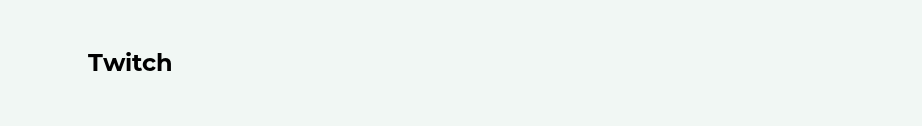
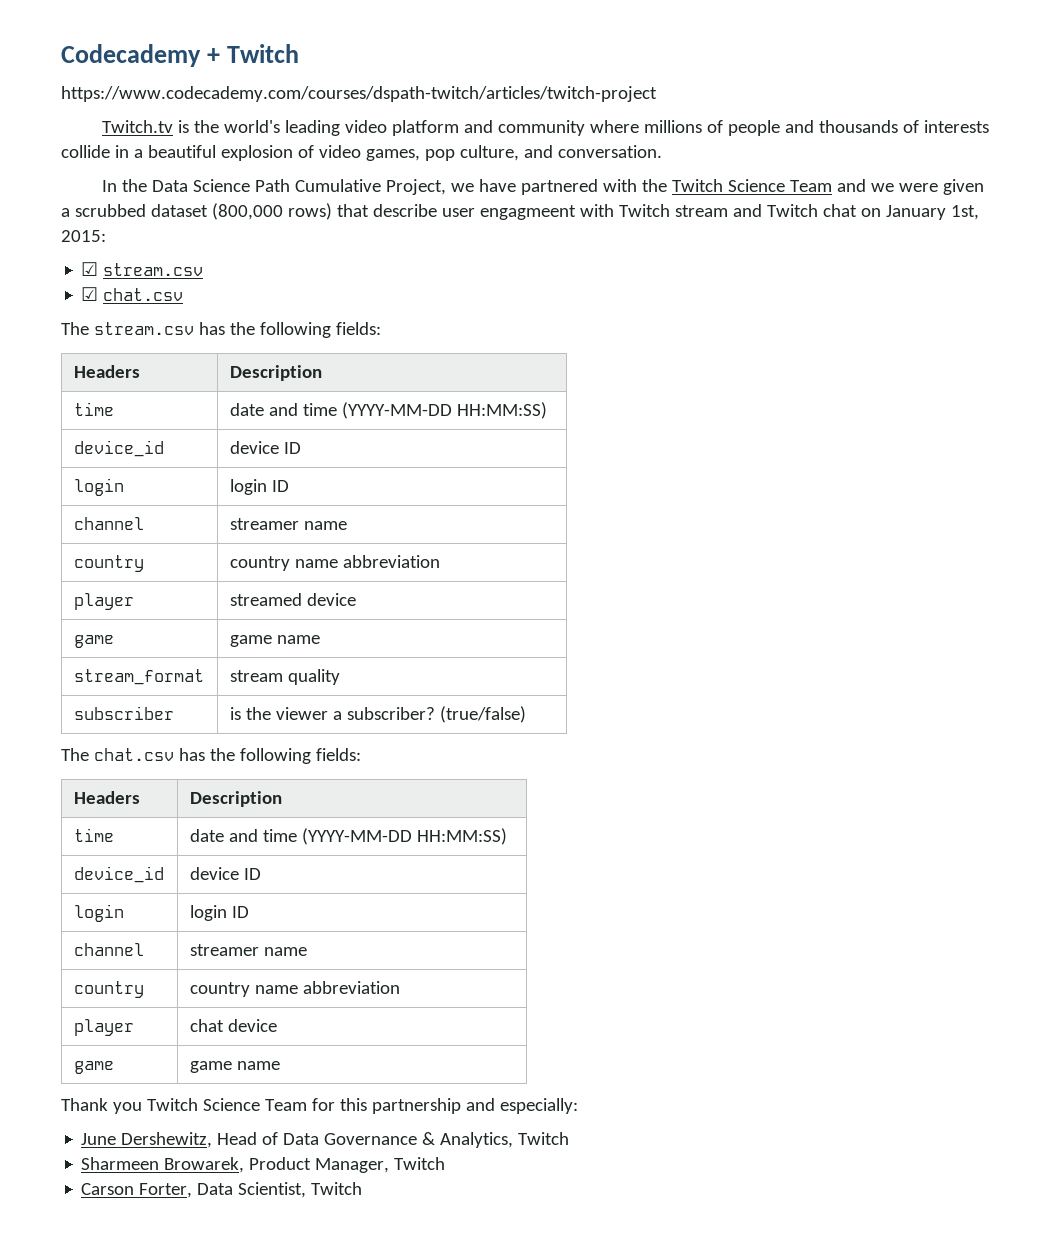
- Twitch
+ Codecademy + Twitch
+ https://www.codecademy.com/courses/dspath-twitch/articles/twitch-project
+ Twitch.tv is the world's leading video platform and community where millions of people and thousands of interests collide in a beautiful explosion of video games, pop culture, and conversation.
+ In the Data Science Path Cumulative Project, we have partnered with the Twitch Science Team and we were given a scrubbed dataset (800,000 rows) that describe user engagmeent with Twitch stream and Twitch chat on January 1st, 2015:
+ ☑ stream.csv
+ ☑ chat.csv
+ The stream.csv has the following fields:
+ Headers | Description
+ time | date and time (YYYY-MM-DD HH:MM:SS)
+ device_id | device ID
+ login | login ID
+ channel | streamer name
+ country | country name abbreviation
+ player | streamed device
+ game | game name
+ stream_format | stream quality
+ subscriber | is the viewer a subscriber? (true/false)
+ The chat.csv has the following fields:
+ Headers | Description
+ time | date and time (YYYY-MM-DD HH:MM:SS)
+ device_id | device ID
+ login | login ID
+ channel | streamer name
+ country | country name abbreviation
+ player | chat device
+ game | game name
+ Thank you Twitch Science Team for this partnership and especially:
+ June Dershewitz, Head of Data Governance & Analytics, Twitch
+ Sharmeen Browarek, Product Manager, Twitch
+ Carson Forter, Data Scientist, Twitch

